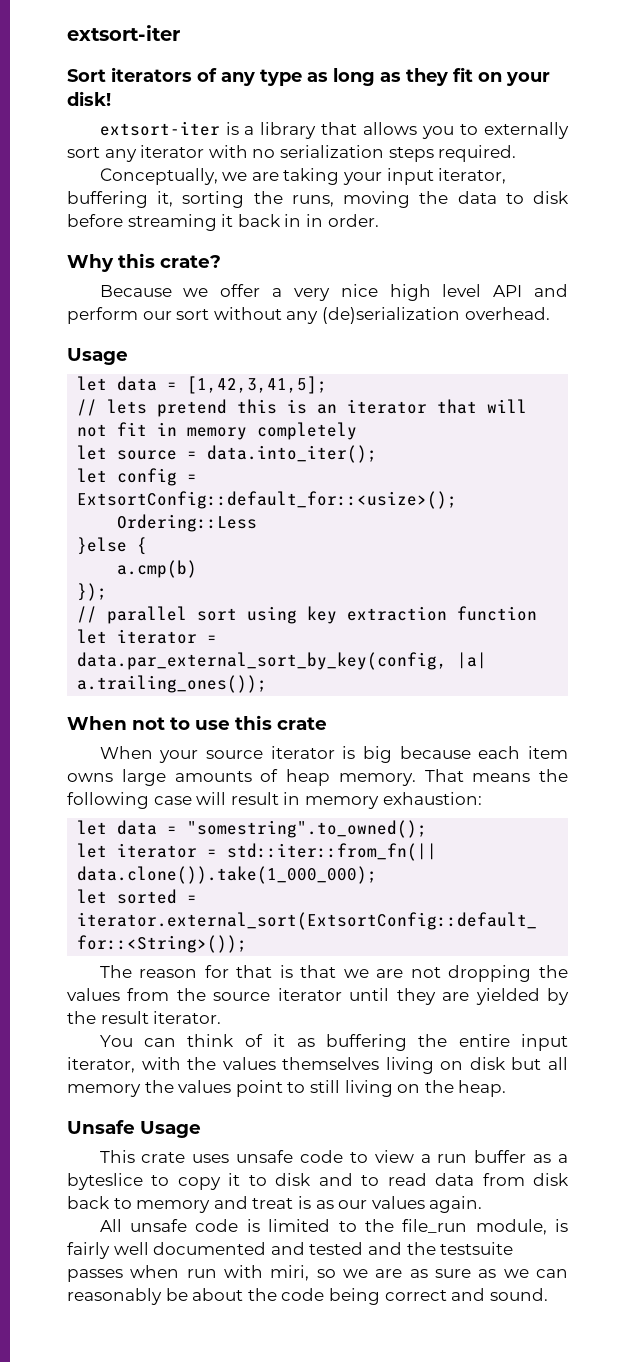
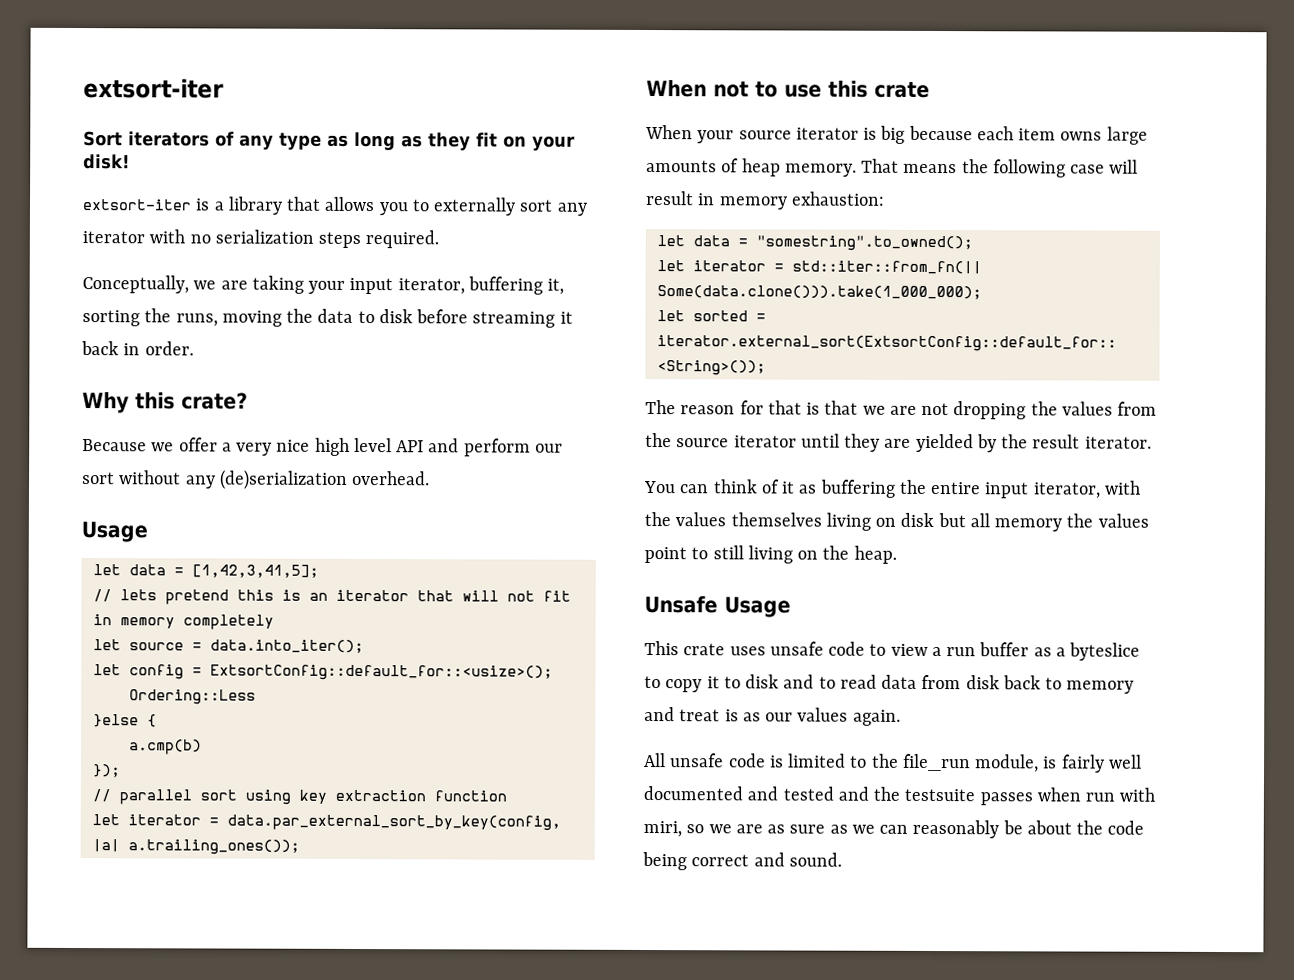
- Conceptually, we are taking your input iterator, buffering it, sorting the runs, moving the data to disk before streaming it back in in order.
+ Conceptually, we are taking your input iterator, buffering it, sorting the runs, moving the data to disk before streaming it back in order.
- let iterator = std::iter::from_fn(|| data.clone()).take(1_000_000);
+ let iterator = std::iter::from_fn(|| Some(data.clone())).take(1_000_000);

